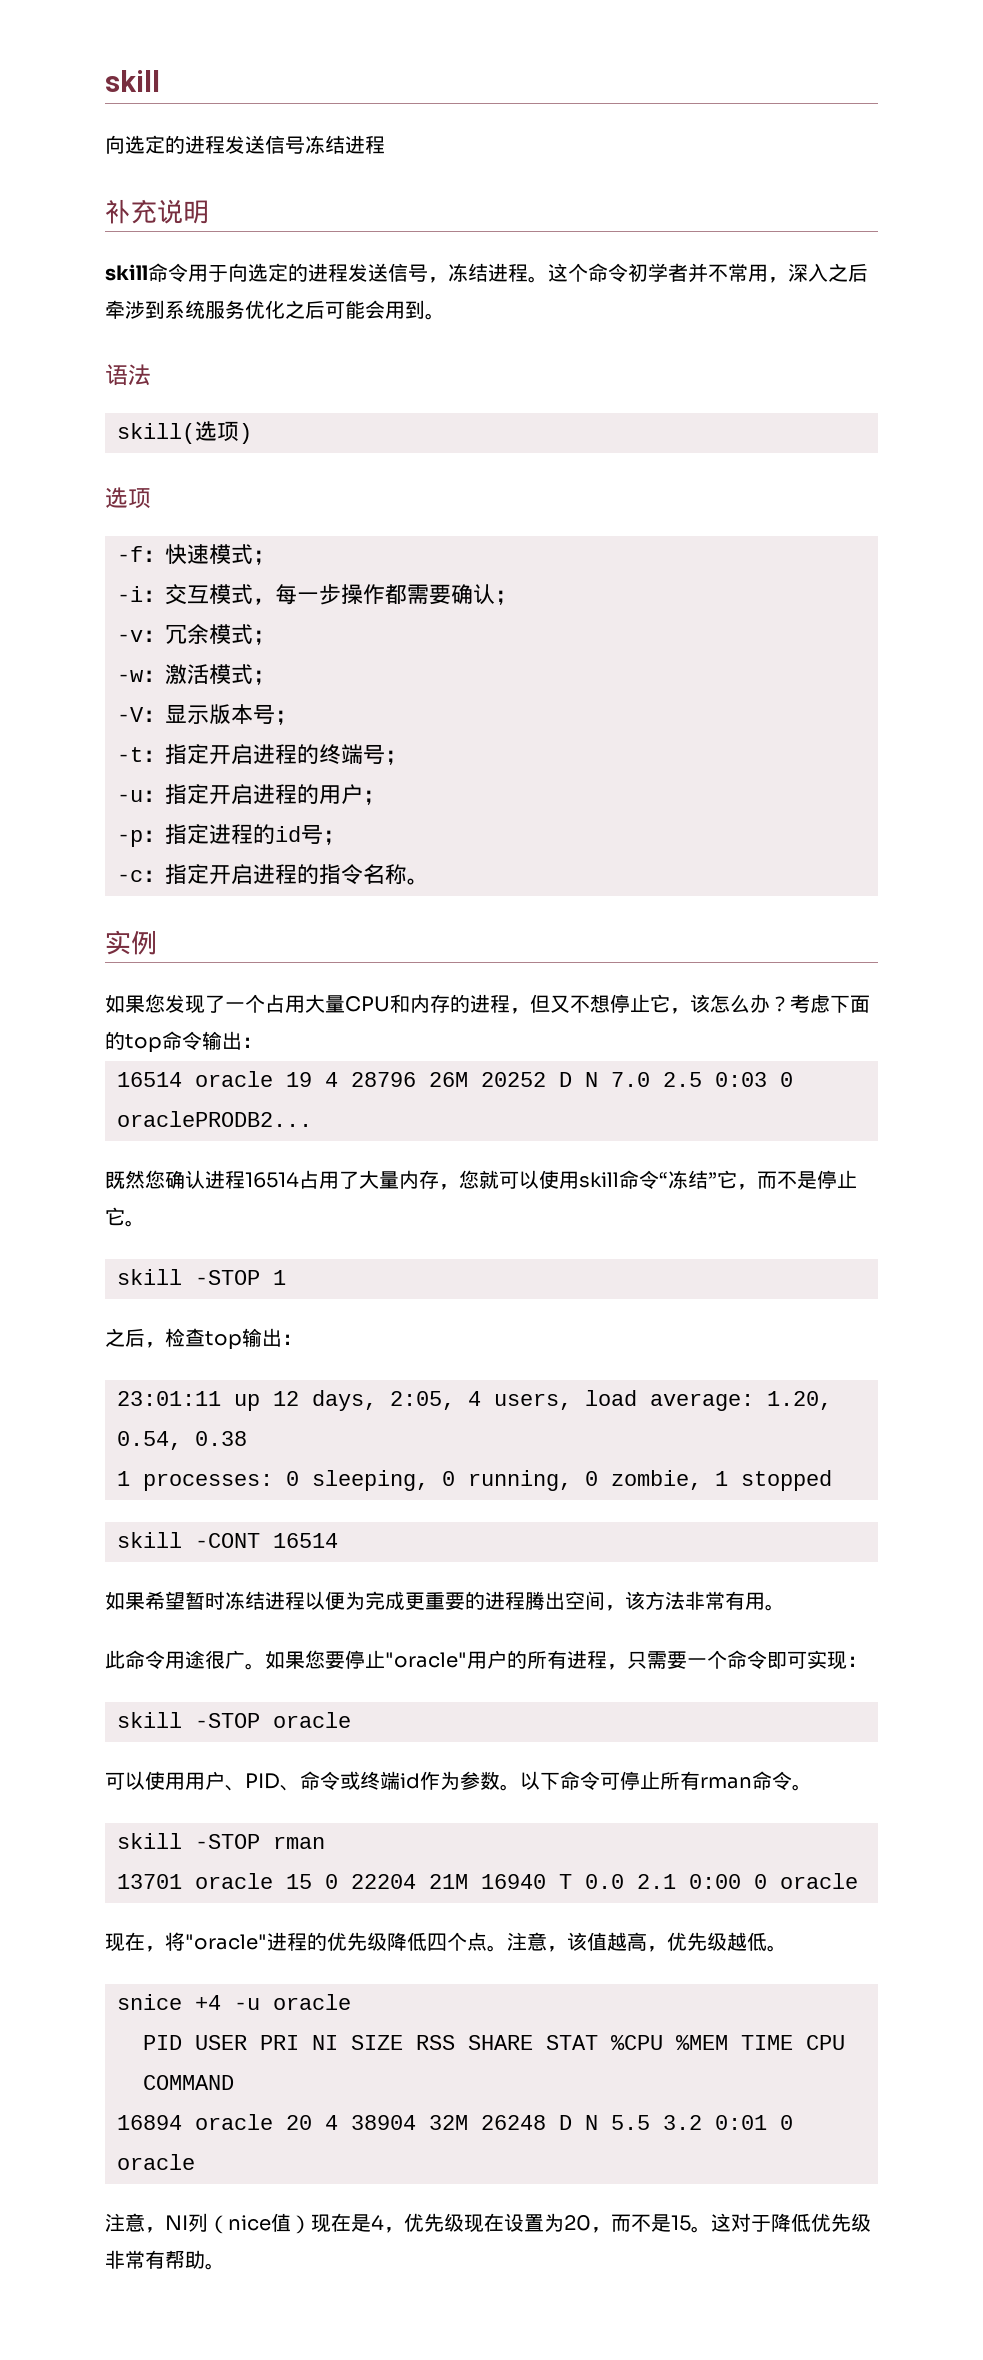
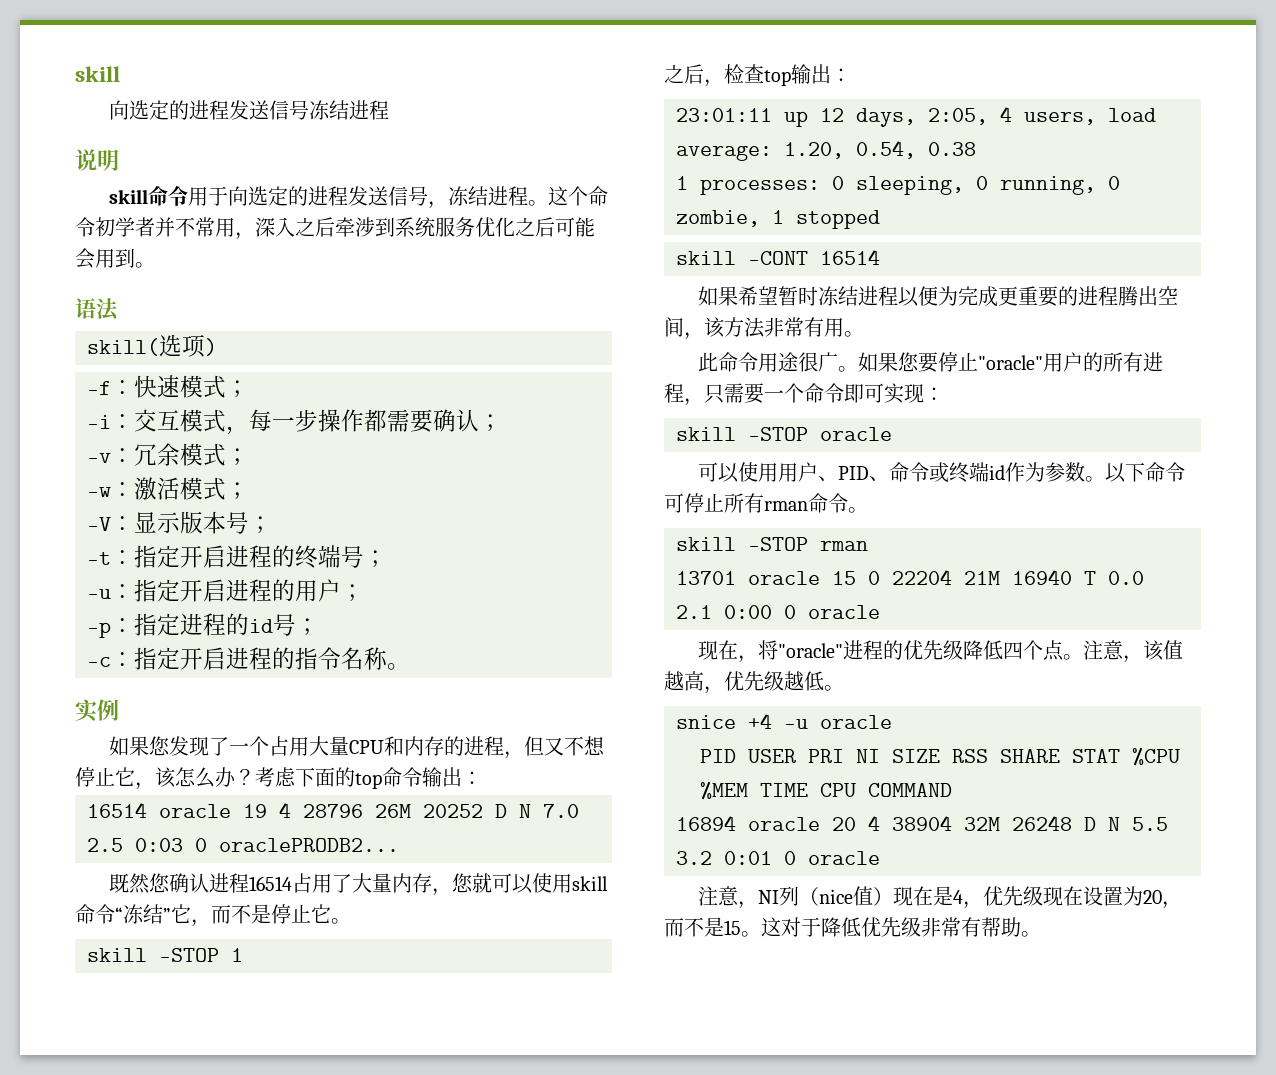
- 补充说明
+ 说明
  skill(选项)
- 选项

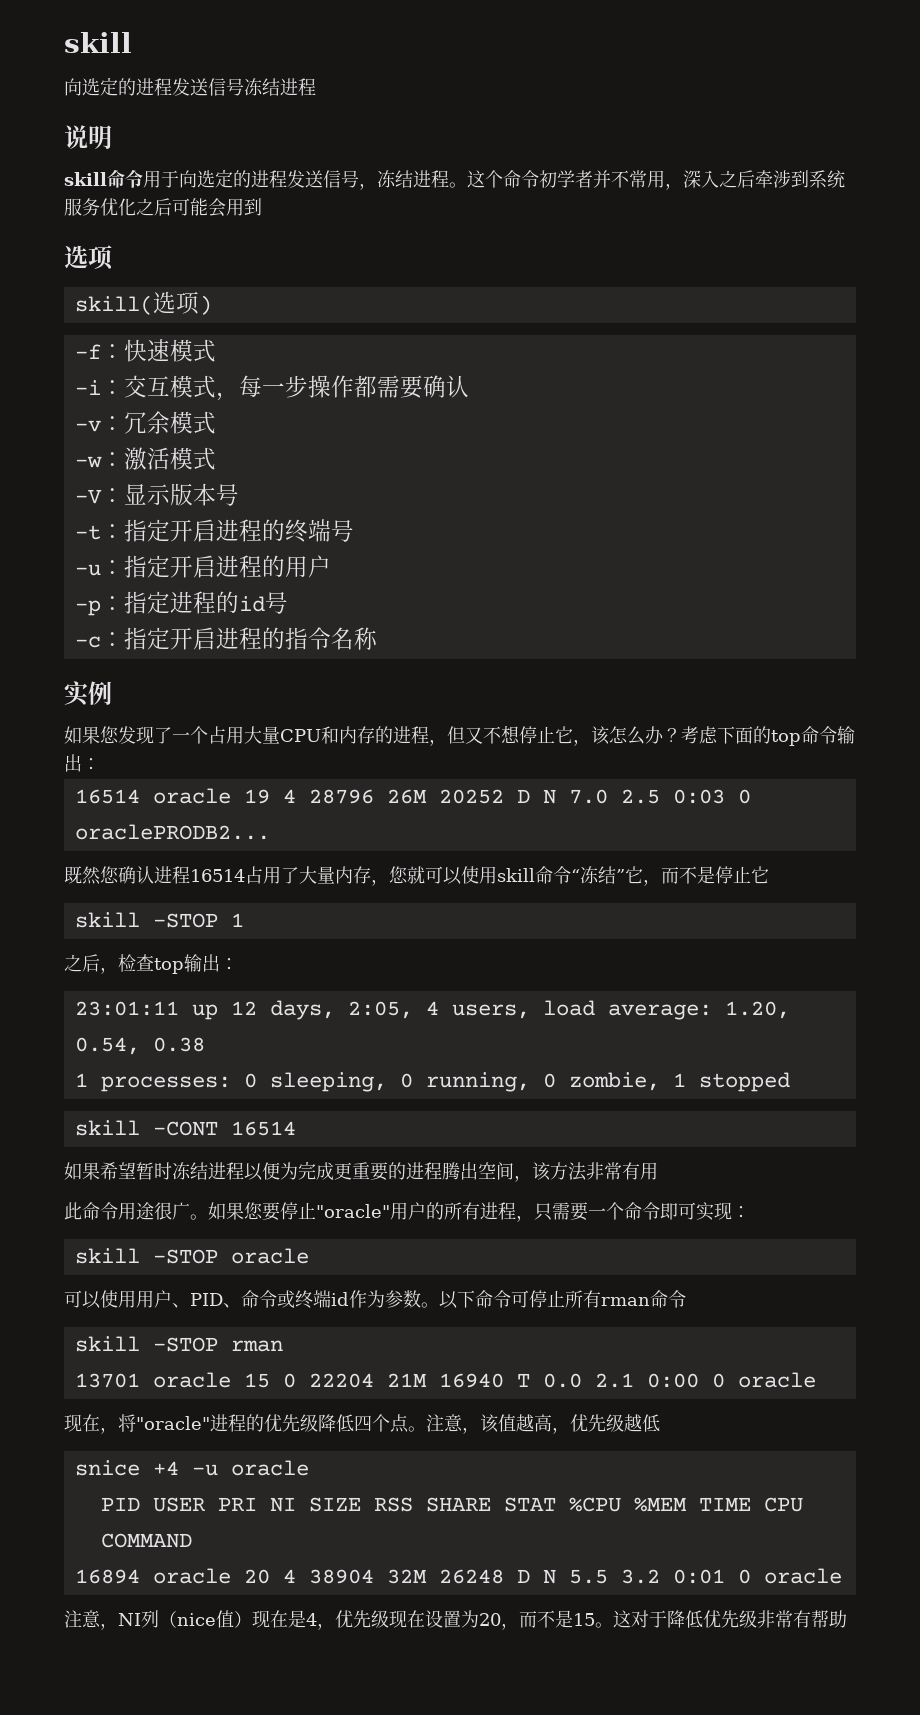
- 这个命令初学者并不常用，深入之后牵涉到系统服务优化之后可能会用到。
- 语法
+ 这个命令初学者并不常用，深入之后牵涉到系统服务优化之后可能会用到
+ 选项
- -f：快速模式；
+ -f：快速模式
- -i：交互模式，每一步操作都需要确认；
+ -i：交互模式，每一步操作都需要确认
- -v：冗余模式；
+ -v：冗余模式
- -w：激活模式；
+ -w：激活模式
- -V：显示版本号；
+ -V：显示版本号
- -t：指定开启进程的终端号；
+ -t：指定开启进程的终端号
- -u：指定开启进程的用户；
+ -u：指定开启进程的用户
- -p：指定进程的id号；
+ -p：指定进程的id号
- -c：指定开启进程的指令名称。
+ -c：指定开启进程的指令名称
- 既然您确认进程16514占用了大量内存，您就可以使用skill命令“冻结”它，而不是停止它。
+ 既然您确认进程16514占用了大量内存，您就可以使用skill命令“冻结”它，而不是停止它
- 如果希望暂时冻结进程以便为完成更重要的进程腾出空间，该方法非常有用。
+ 如果希望暂时冻结进程以便为完成更重要的进程腾出空间，该方法非常有用
- 以下命令可停止所有rman命令。
+ 以下命令可停止所有rman命令
- 注意，该值越高，优先级越低。
+ 注意，该值越高，优先级越低
- 这对于降低优先级非常有帮助。
+ 这对于降低优先级非常有帮助

